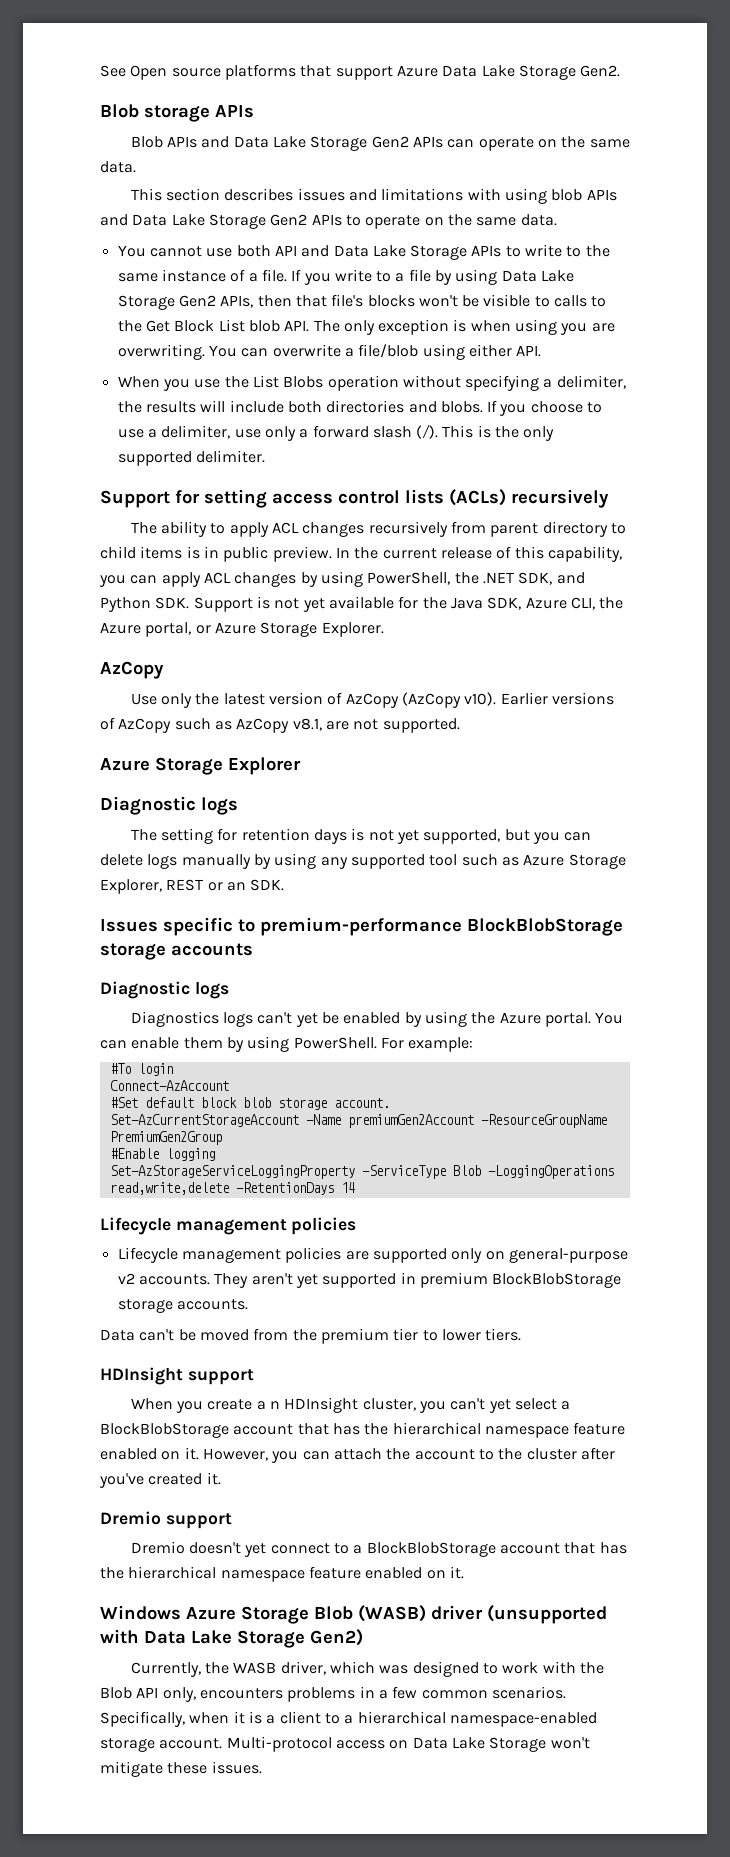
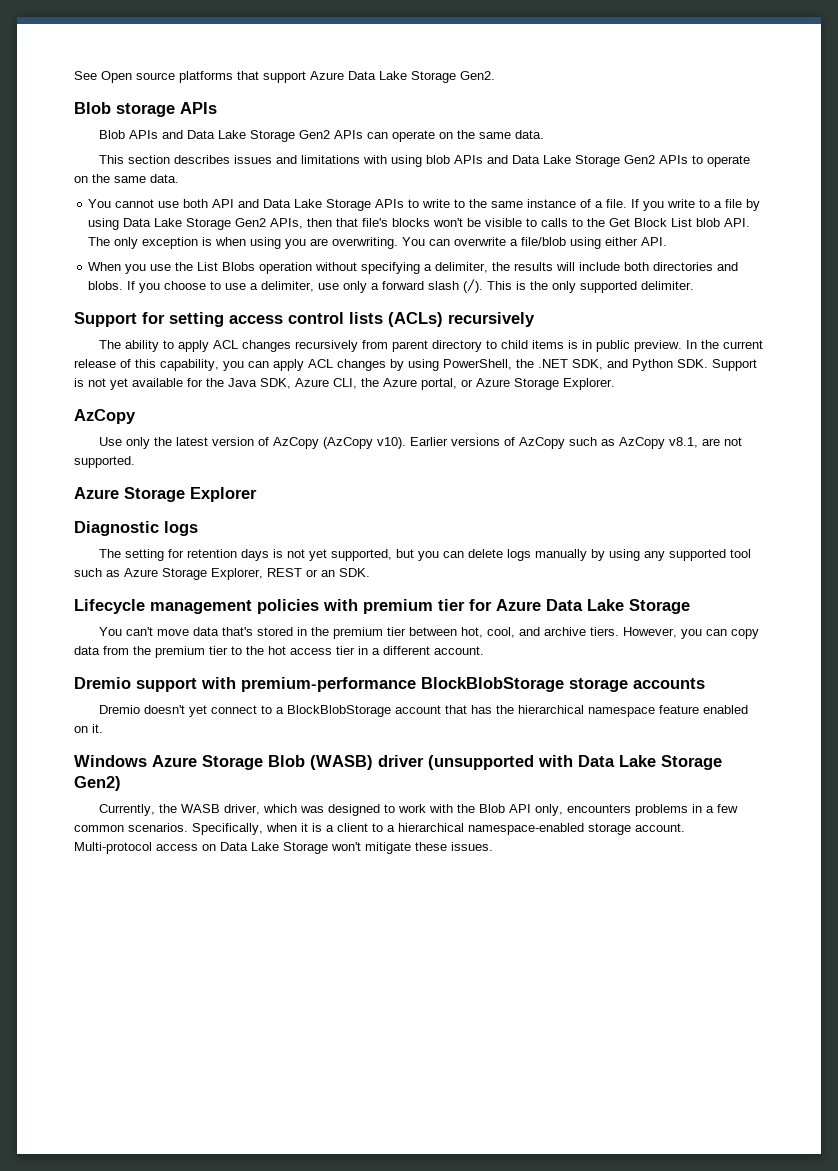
- Issues specific to premium-performance BlockBlobStorage storage accounts
- Diagnostic logs
- Diagnostics logs can't yet be enabled by using the Azure portal. You can enable them by using PowerShell. For example:
- #To login
- Connect-AzAccount
- #Set default block blob storage account.
- Set-AzCurrentStorageAccount -Name premiumGen2Account -ResourceGroupName PremiumGen2Group
- #Enable logging
- Set-AzStorageServiceLoggingProperty -ServiceType Blob -LoggingOperations read,write,delete -RetentionDays 14
- Lifecycle management policies
- Lifecycle management policies are supported only on general-purpose v2 accounts. They aren't yet supported in premium BlockBlobStorage storage accounts.
- Data can't be moved from the premium tier to lower tiers.
- HDInsight support
- When you create a n HDInsight cluster, you can't yet select a BlockBlobStorage account that has the hierarchical namespace feature enabled on it. However, you can attach the account to the cluster after you've created it.
- Dremio support
+ Lifecycle management policies with premium tier for Azure Data Lake Storage
+ You can't move data that's stored in the premium tier between hot, cool, and archive tiers. However, you can copy data from the premium tier to the hot access tier in a different account.
+ Dremio support with premium-performance BlockBlobStorage storage accounts

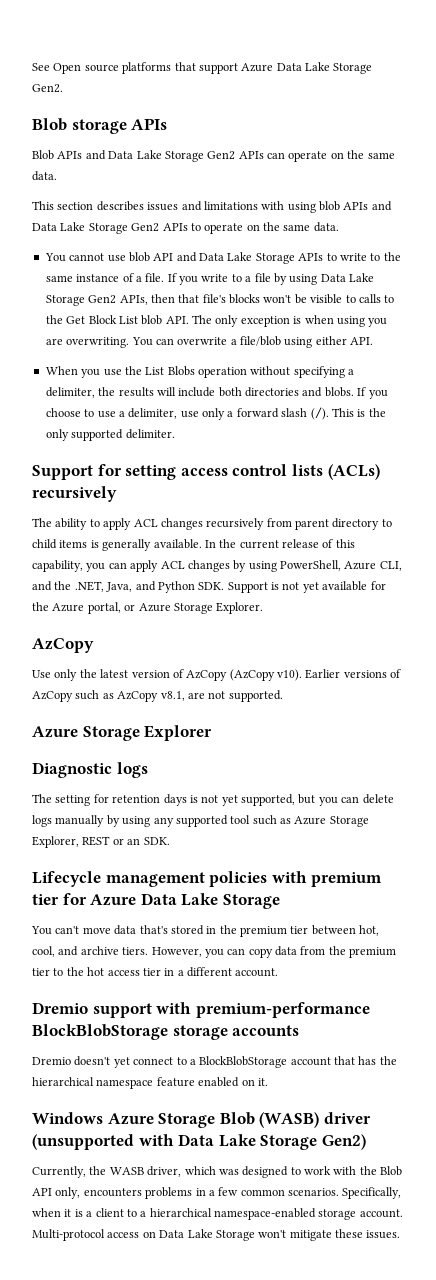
- You cannot use both API and Data Lake Storage APIs to write to the same instance of a file.
+ You cannot use blob API and Data Lake Storage APIs to write to the same instance of a file.
- The ability to apply ACL changes recursively from parent directory to child items is in public preview.
+ The ability to apply ACL changes recursively from parent directory to child items is generally available.
- In the current release of this capability, you can apply ACL changes by using PowerShell, the .NET SDK, and Python SDK. Support is not yet available for the Java SDK, Azure CLI, the Azure portal, or Azure Storage Explorer.
+ In the current release of this capability, you can apply ACL changes by using PowerShell, Azure CLI, and the .NET, Java, and Python SDK. Support is not yet available for the Azure portal, or Azure Storage Explorer.

